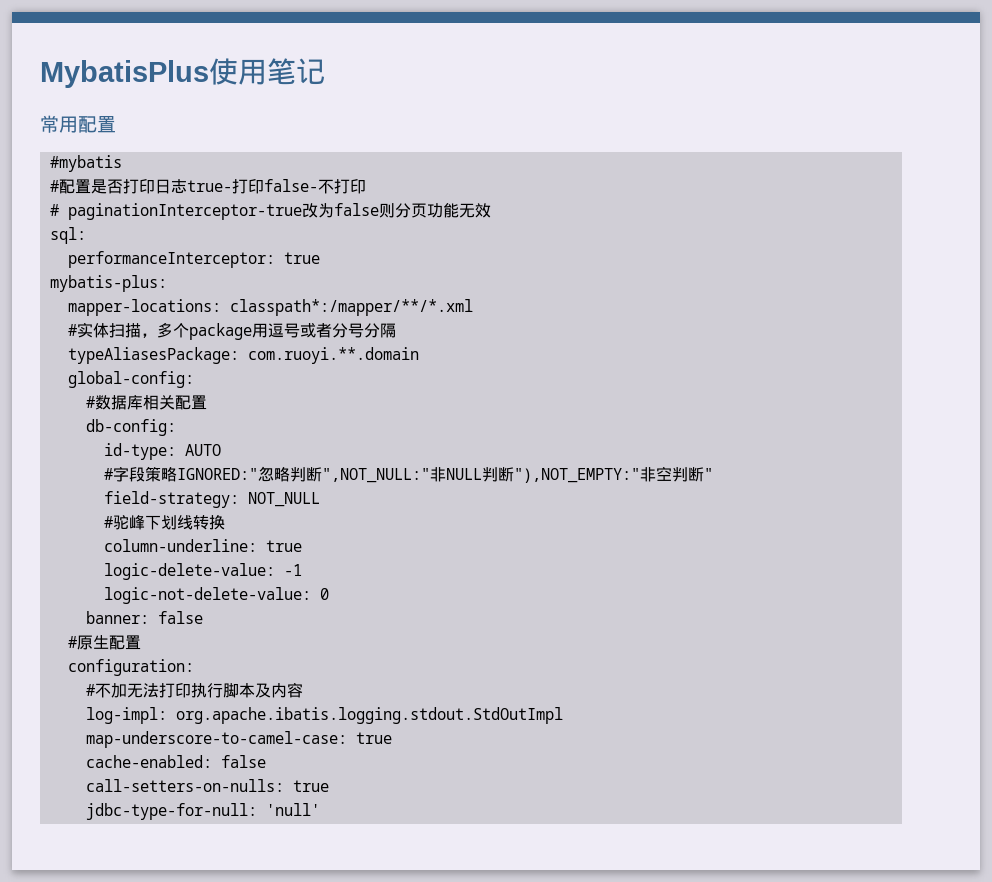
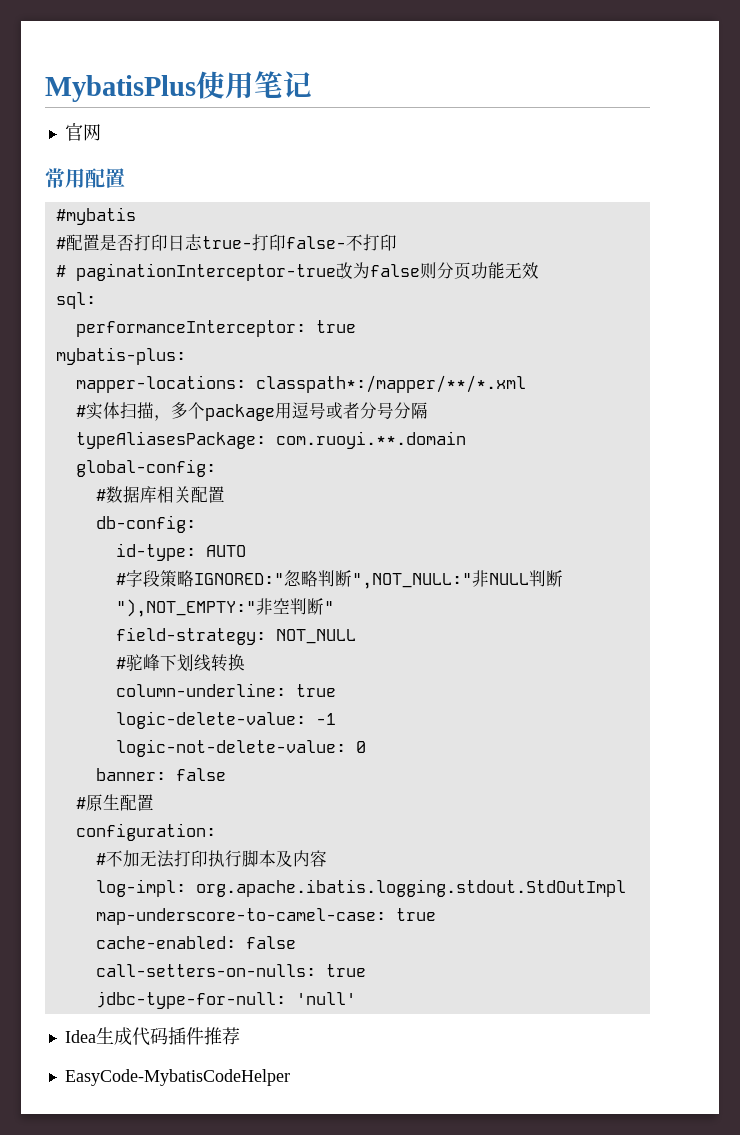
+ 官网
+ Idea生成代码插件推荐
+ EasyCode-MybatisCodeHelper

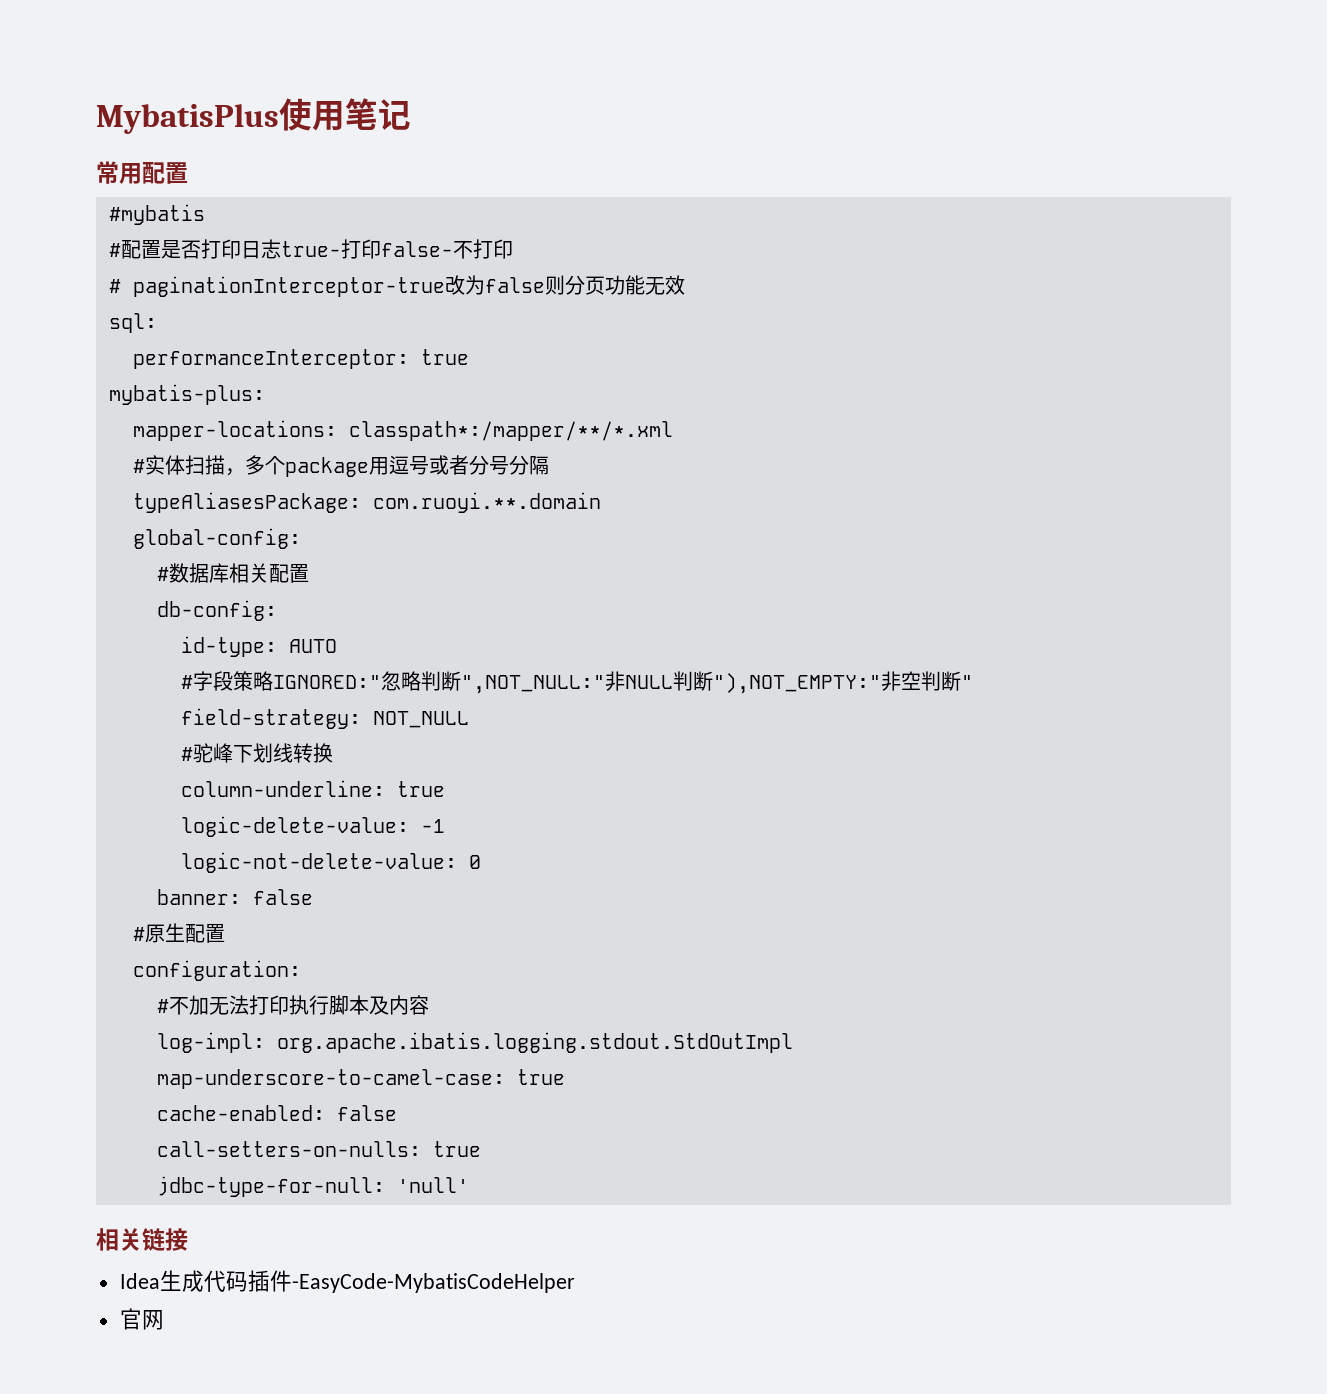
- 官网
+ 相关链接
- Idea生成代码插件推荐
- EasyCode-MybatisCodeHelper
+ Idea生成代码插件-EasyCode-MybatisCodeHelper
+ 官网

